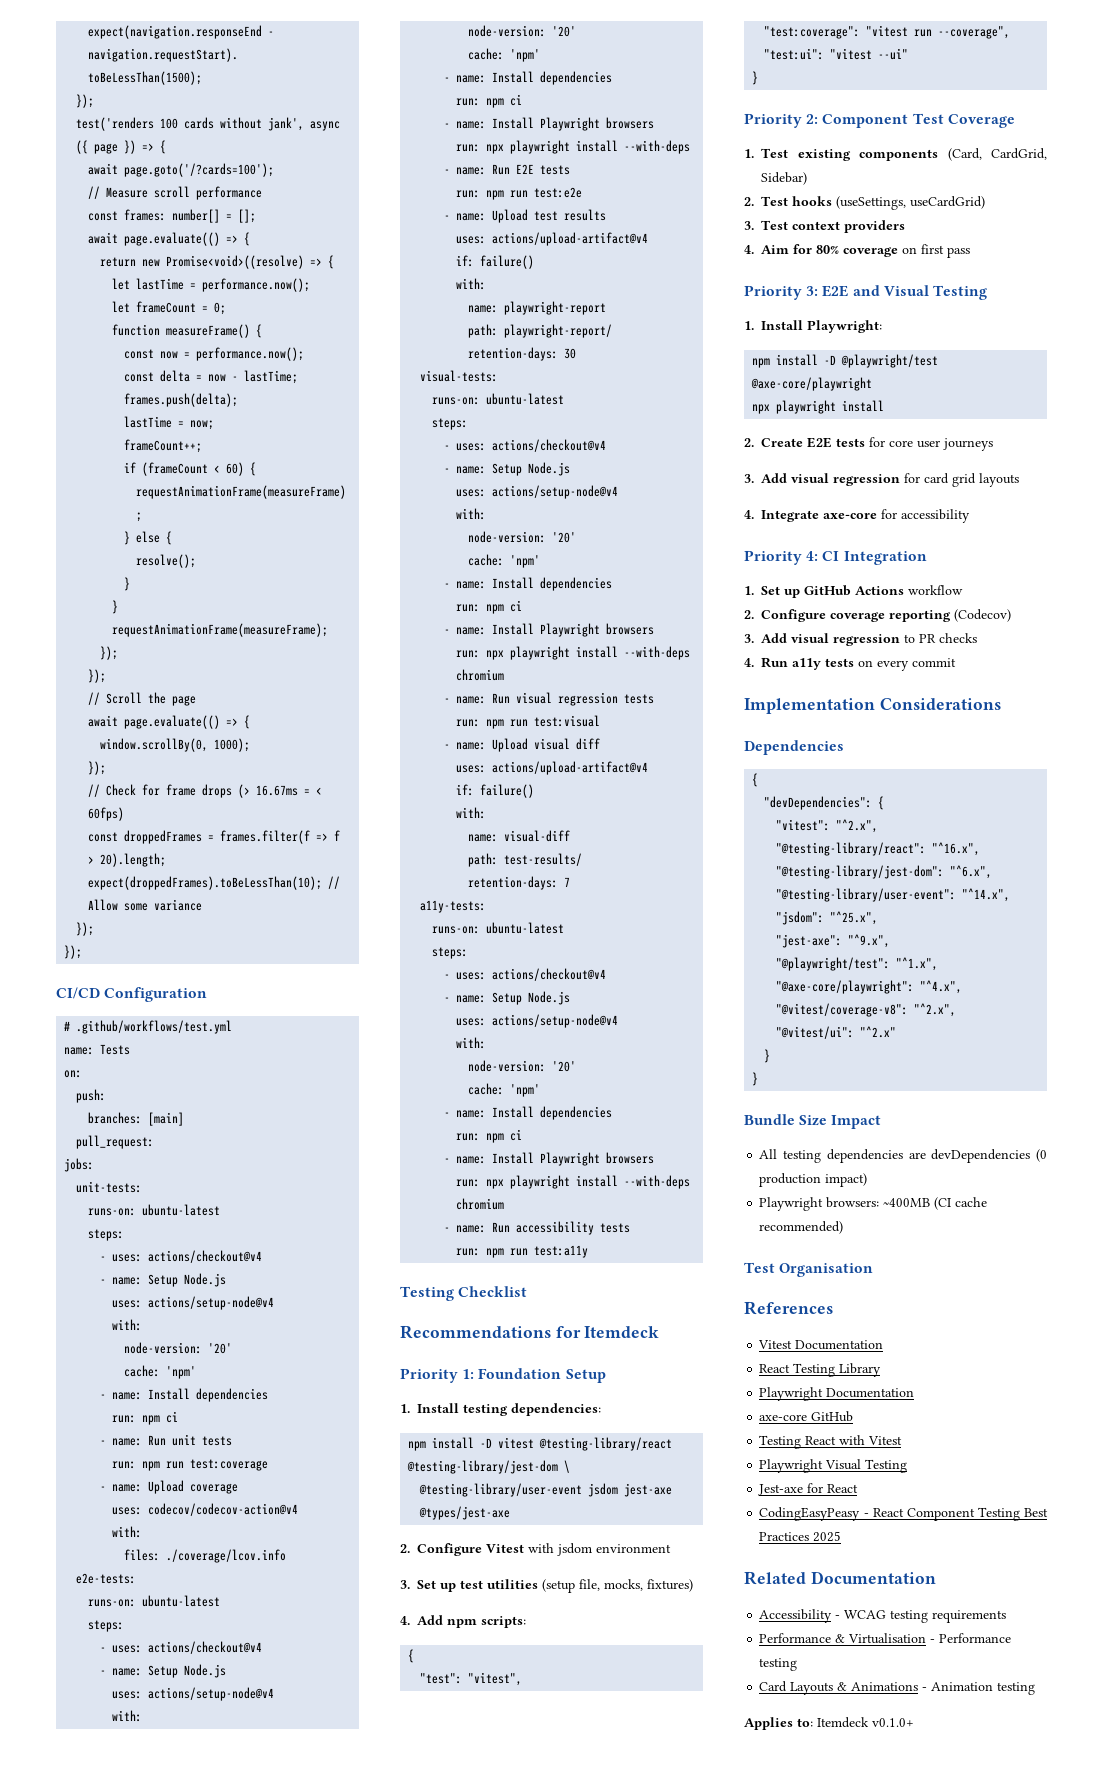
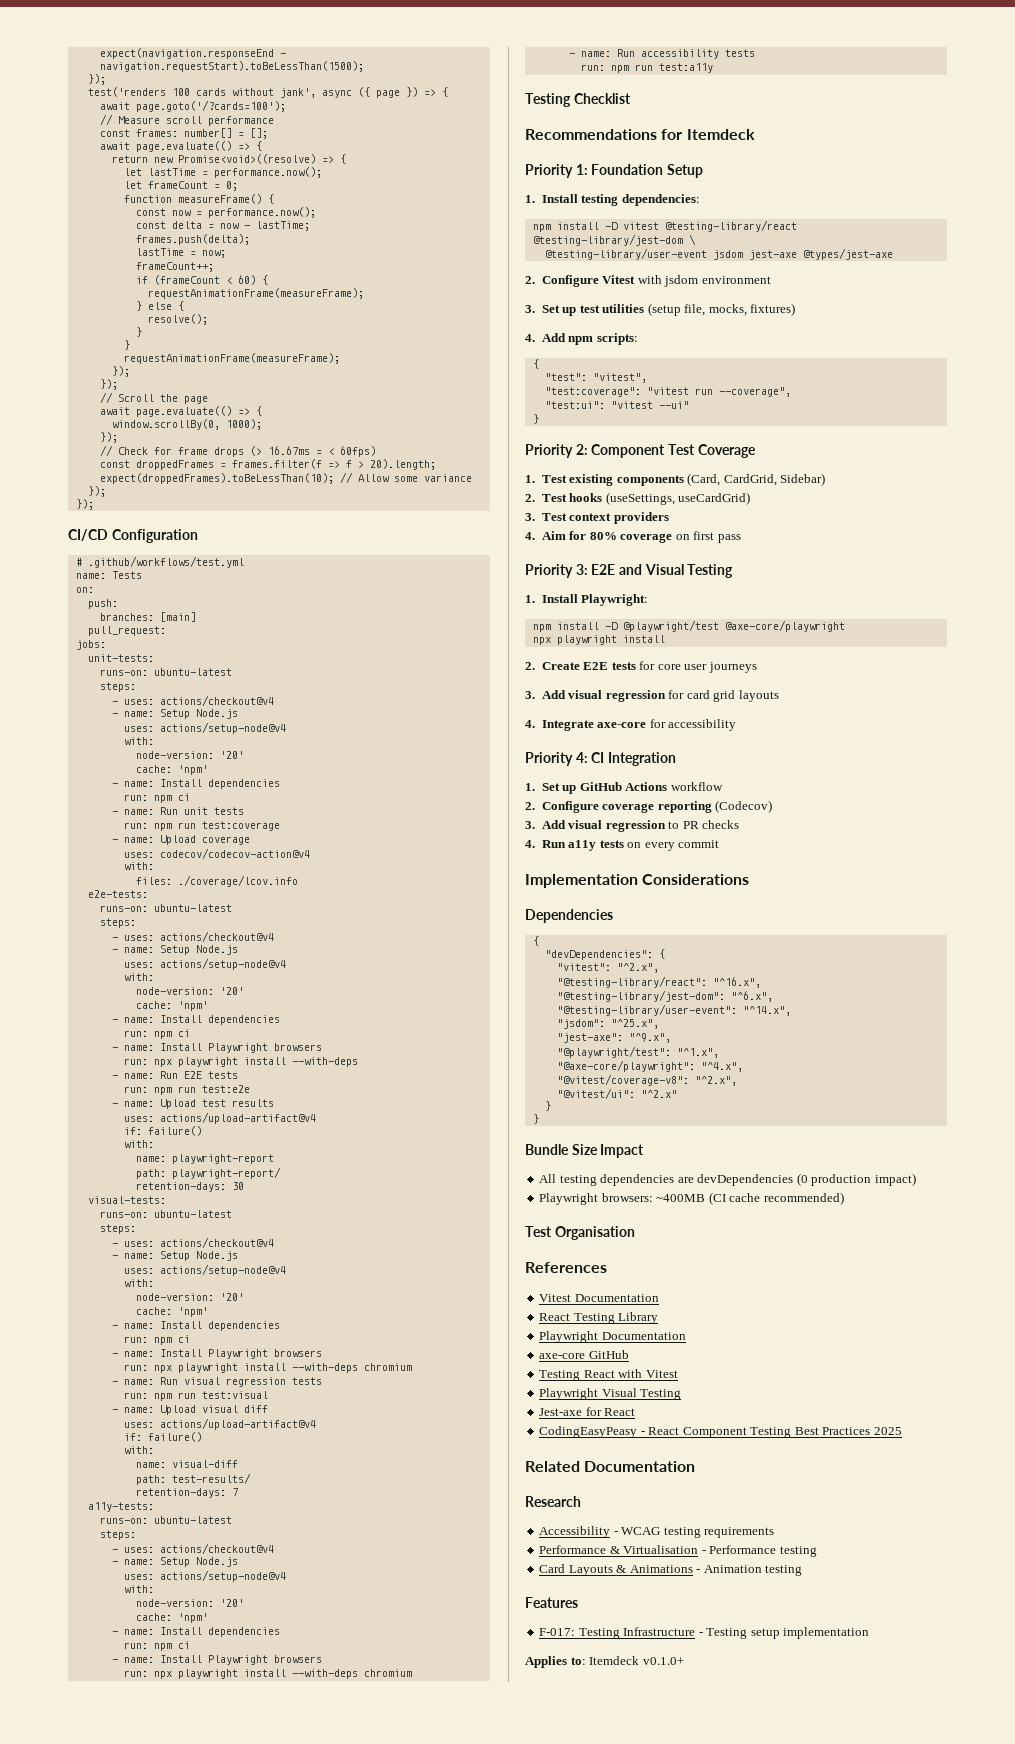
+ Research
+ Features
+ F-017: Testing Infrastructure - Testing setup implementation

